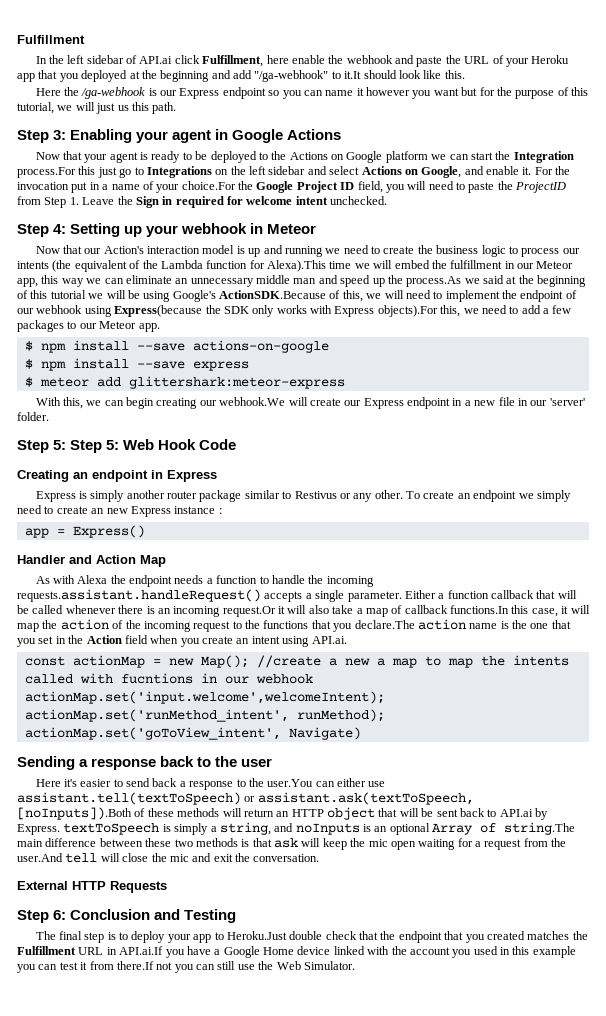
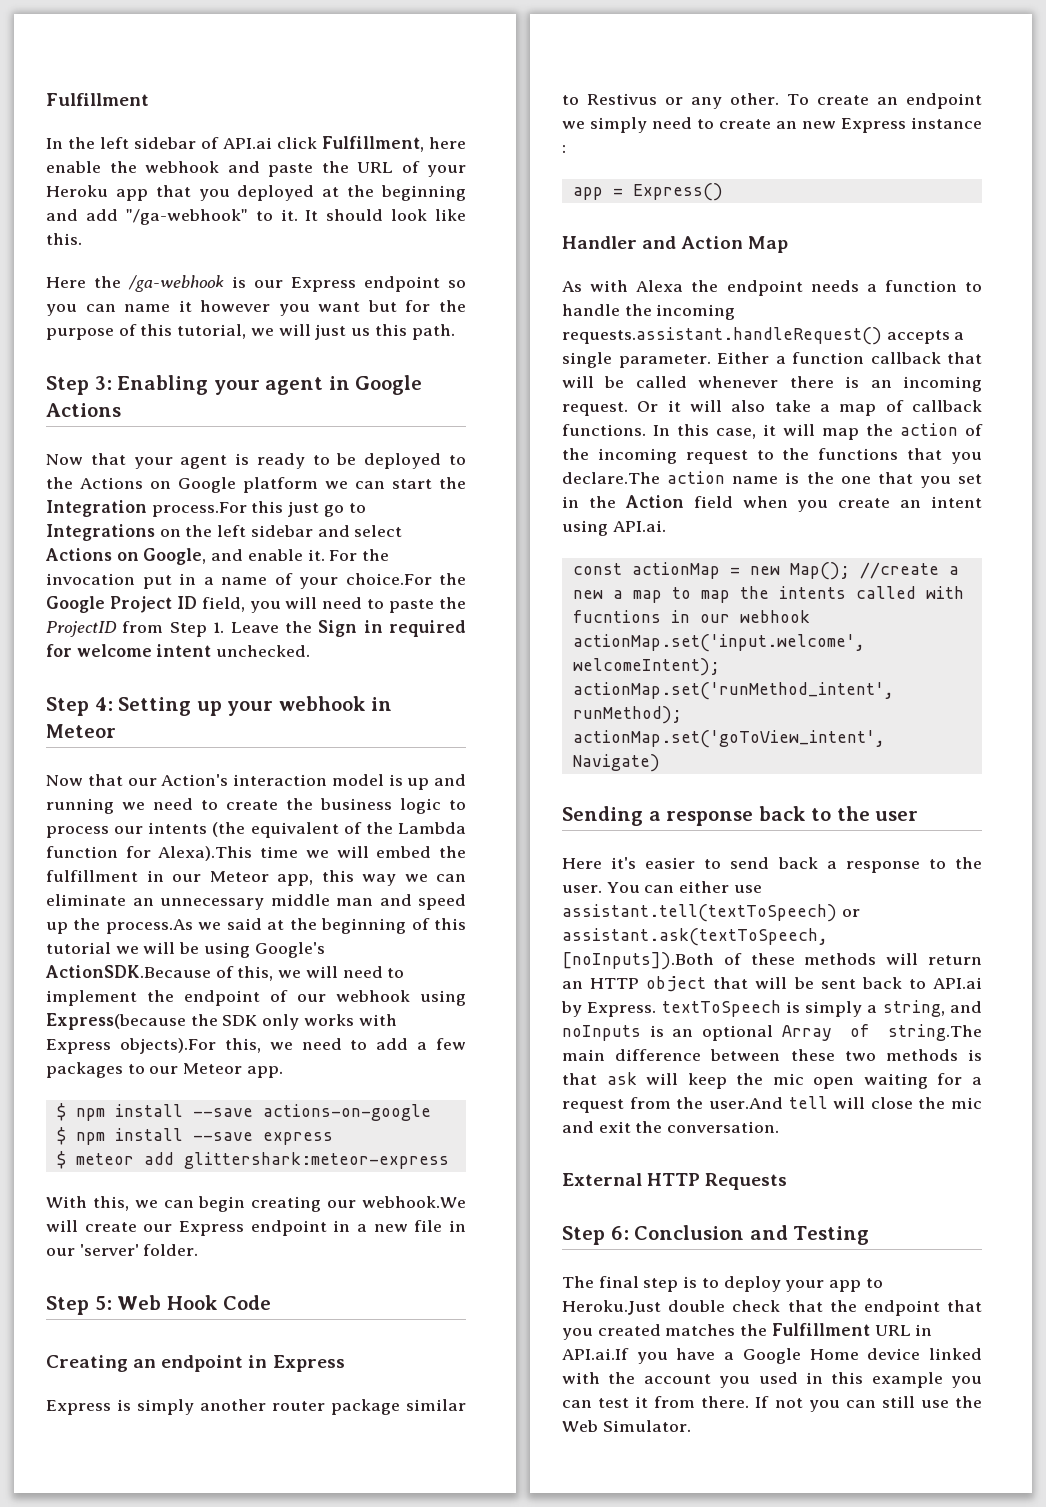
- In the left sidebar of API.ai click Fulfillment, here enable the webhook and paste the URL of your Heroku app that you deployed at the beginning and add "/ga-webhook" to it.It should look like this.
+ In the left sidebar of API.ai click Fulfillment, here enable the webhook and paste the URL of your Heroku app that you deployed at the beginning and add "/ga-webhook" to it. It should look like this.
- Step 5: Step 5: Web Hook Code
+ Step 5: Web Hook Code
- Either a function callback that will be called whenever there is an incoming request.Or it will also take a map of callback functions.In this case, it will map the action of the incoming request to the functions that you declare.The action name is the one that you set in the Action field when you create an intent using API.ai.
+ Either a function callback that will be called whenever there is an incoming request. Or it will also take a map of callback functions. In this case, it will map the action of the incoming request to the functions that you declare.The action name is the one that you set in the Action field when you create an intent using API.ai.
- Here it's easier to send back a response to the user.You can either use assistant.tell(textToSpeech) or assistant.ask(textToSpeech, [noInputs]).Both of these methods will return an HTTP object that will be sent back to API.ai by Express. textToSpeech is simply a string, and noInputs is an optional Array of string.The main difference between these two methods is that ask will keep the mic open waiting for a request from the user.And tell will close the mic and exit the conversation.
+ Here it's easier to send back a response to the user. You can either use assistant.tell(textToSpeech) or assistant.ask(textToSpeech, [noInputs]).Both of these methods will return an HTTP object that will be sent back to API.ai by Express. textToSpeech is simply a string, and noInputs is an optional Array of string.The main difference between these two methods is that ask will keep the mic open waiting for a request from the user.And tell will close the mic and exit the conversation.
- The final step is to deploy your app to Heroku.Just double check that the endpoint that you created matches the Fulfillment URL in API.ai.If you have a Google Home device linked with the account you used in this example you can test it from there.If not you can still use the Web Simulator.
+ The final step is to deploy your app to Heroku.Just double check that the endpoint that you created matches the Fulfillment URL in API.ai.If you have a Google Home device linked with the account you used in this example you can test it from there. If not you can still use the Web Simulator.

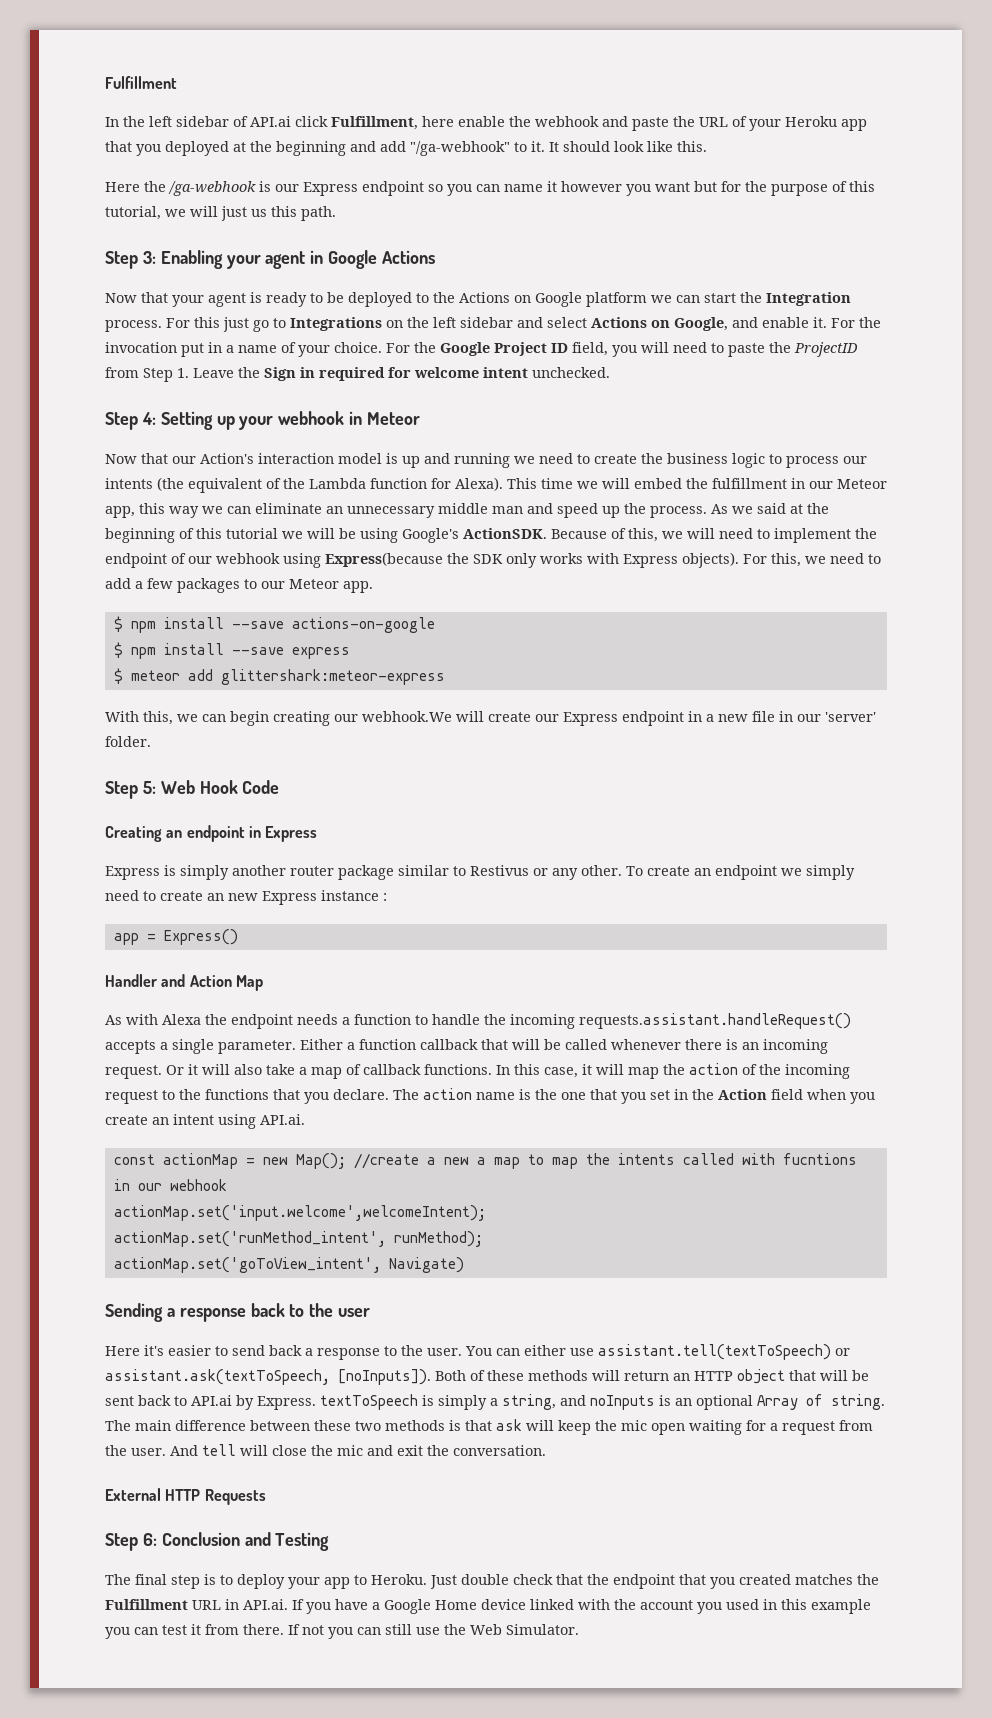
- Now that your agent is ready to be deployed to the Actions on Google platform we can start the Integration process.For this just go to Integrations on the left sidebar and select Actions on Google, and enable it.
+ Now that your agent is ready to be deployed to the Actions on Google platform we can start the Integration process. For this just go to Integrations on the left sidebar and select Actions on Google, and enable it.
- For the invocation put in a name of your choice.For the Google Project ID field, you will need to paste the ProjectID from Step 1. Leave the Sign in required for welcome intent unchecked.
+ For the invocation put in a name of your choice. For the Google Project ID field, you will need to paste the ProjectID from Step 1. Leave the Sign in required for welcome intent unchecked.
- Now that our Action's interaction model is up and running we need to create the business logic to process our intents (the equivalent of the Lambda function for Alexa).This time we will embed the fulfillment in our Meteor app, this way we can eliminate an unnecessary middle man and speed up the process.As we said at the beginning of this tutorial we will be using Google's ActionSDK.Because of this, we will need to implement the endpoint of our webhook using Express(because the SDK only works with Express objects).For this, we need to add a few packages to our Meteor app.
+ Now that our Action's interaction model is up and running we need to create the business logic to process our intents (the equivalent of the Lambda function for Alexa). This time we will embed the fulfillment in our Meteor app, this way we can eliminate an unnecessary middle man and speed up the process. As we said at the beginning of this tutorial we will be using Google's ActionSDK. Because of this, we will need to implement the endpoint of our webhook using Express(because the SDK only works with Express objects). For this, we need to add a few packages to our Meteor app.
- In this case, it will map the action of the incoming request to the functions that you declare.The action name is the one that you set in the Action field when you create an intent using API.ai.
+ In this case, it will map the action of the incoming request to the functions that you declare. The action name is the one that you set in the Action field when you create an intent using API.ai.
- You can either use assistant.tell(textToSpeech) or assistant.ask(textToSpeech, [noInputs]).Both of these methods will return an HTTP object that will be sent back to API.ai by Express. textToSpeech is simply a string, and noInputs is an optional Array of string.The main difference between these two methods is that ask will keep the mic open waiting for a request from the user.And tell will close the mic and exit the conversation.
+ You can either use assistant.tell(textToSpeech) or assistant.ask(textToSpeech, [noInputs]). Both of these methods will return an HTTP object that will be sent back to API.ai by Express. textToSpeech is simply a string, and noInputs is an optional Array of string. The main difference between these two methods is that ask will keep the mic open waiting for a request from the user. And tell will close the mic and exit the conversation.
- The final step is to deploy your app to Heroku.Just double check that the endpoint that you created matches the Fulfillment URL in API.ai.If you have a Google Home device linked with the account you used in this example you can test it from there.
+ The final step is to deploy your app to Heroku. Just double check that the endpoint that you created matches the Fulfillment URL in API.ai. If you have a Google Home device linked with the account you used in this example you can test it from there.

